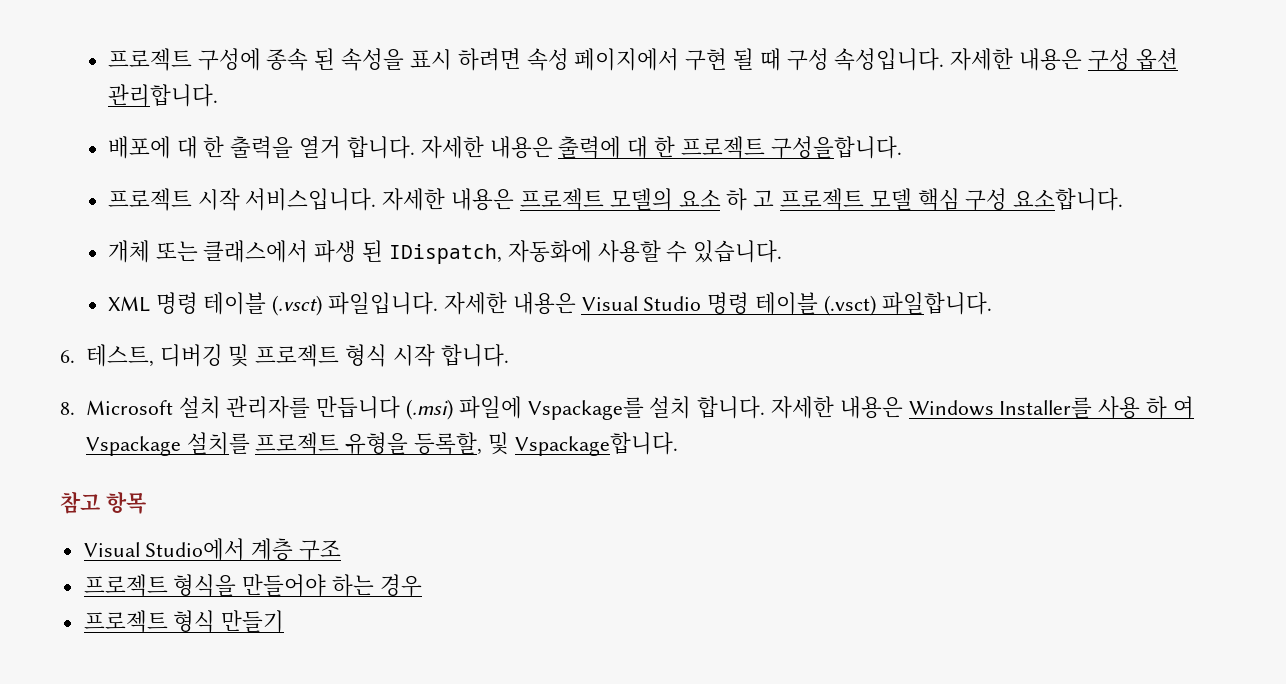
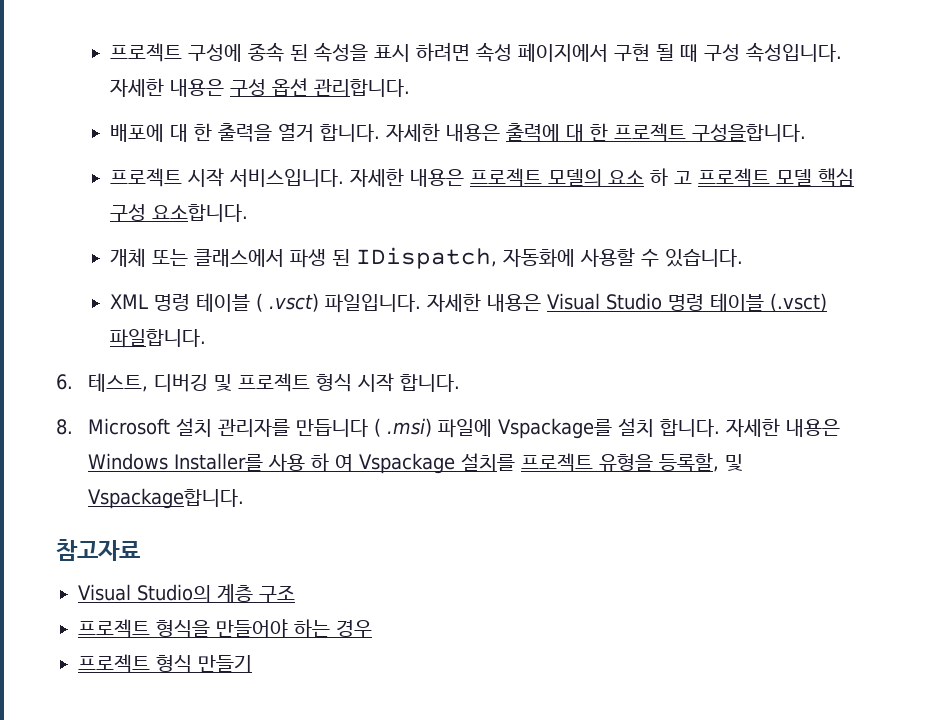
- XML 명령 테이블 (.vsct) 파일입니다.
+ XML 명령 테이블 ( .vsct) 파일입니다.
- 8. Microsoft 설치 관리자를 만듭니다 (.msi) 파일에 Vspackage를 설치 합니다.
+ 8. Microsoft 설치 관리자를 만듭니다 ( .msi) 파일에 Vspackage를 설치 합니다.
- 참고 항목
- Visual Studio에서 계층 구조
+ 참고자료
+ Visual Studio의 계층 구조

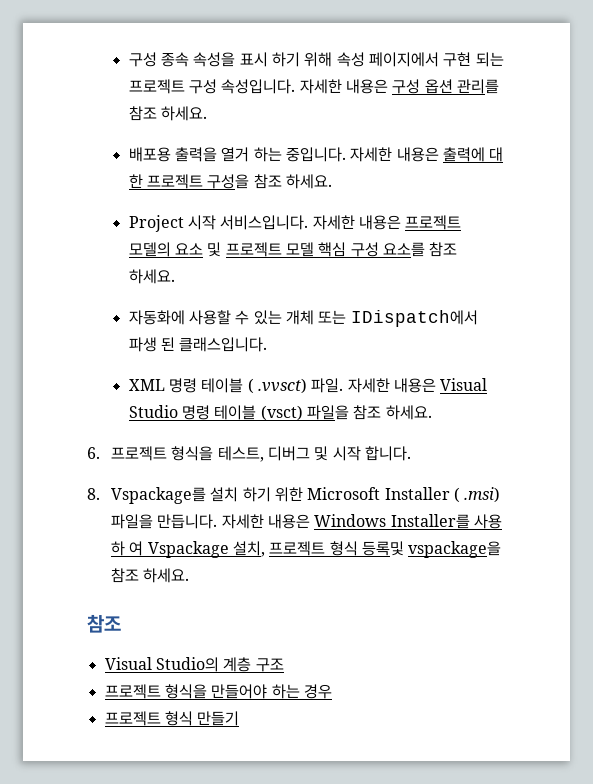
- 프로젝트 구성에 종속 된 속성을 표시 하려면 속성 페이지에서 구현 될 때 구성 속성입니다.
+ 구성 종속 속성을 표시 하기 위해 속성 페이지에서 구현 되는 프로젝트 구성 속성입니다.
- 자세한 내용은 구성 옵션 관리합니다.
- 배포에 대 한 출력을 열거 합니다.
+ 자세한 내용은 구성 옵션 관리를 참조 하세요.
+ 배포용 출력을 열거 하는 중입니다.
- 자세한 내용은 출력에 대 한 프로젝트 구성을합니다.
- 프로젝트 시작 서비스입니다.
+ 자세한 내용은 출력에 대 한 프로젝트 구성을 참조 하세요.
+ Project 시작 서비스입니다.
- 자세한 내용은 프로젝트 모델의 요소 하 고 프로젝트 모델 핵심 구성 요소합니다.
- 개체 또는 클래스에서 파생 된 IDispatch, 자동화에 사용할 수 있습니다.
+ 자세한 내용은 프로젝트 모델의 요소 및 프로젝트 모델 핵심 구성 요소를 참조 하세요.
+ 자동화에 사용할 수 있는 개체 또는 IDispatch에서 파생 된 클래스입니다.
- XML 명령 테이블 ( .vsct) 파일입니다.
+ XML 명령 테이블 ( .vvsct) 파일.
- 자세한 내용은 Visual Studio 명령 테이블 (.vsct) 파일합니다.
- 6. 테스트, 디버깅 및 프로젝트 형식 시작 합니다.
- 8. Microsoft 설치 관리자를 만듭니다 ( .msi) 파일에 Vspackage를 설치 합니다.
+ 자세한 내용은 Visual Studio 명령 테이블 (vsct) 파일을 참조 하세요.
+ 6. 프로젝트 형식을 테스트, 디버그 및 시작 합니다.
+ 8. Vspackage를 설치 하기 위한 Microsoft Installer ( .msi) 파일을 만듭니다.
- 자세한 내용은 Windows Installer를 사용 하 여 Vspackage 설치를 프로젝트 유형을 등록할, 및 Vspackage합니다.
- 참고자료
+ 자세한 내용은 Windows Installer를 사용 하 여 Vspackage 설치, 프로젝트 형식 등록및 vspackage을 참조 하세요.
+ 참조

